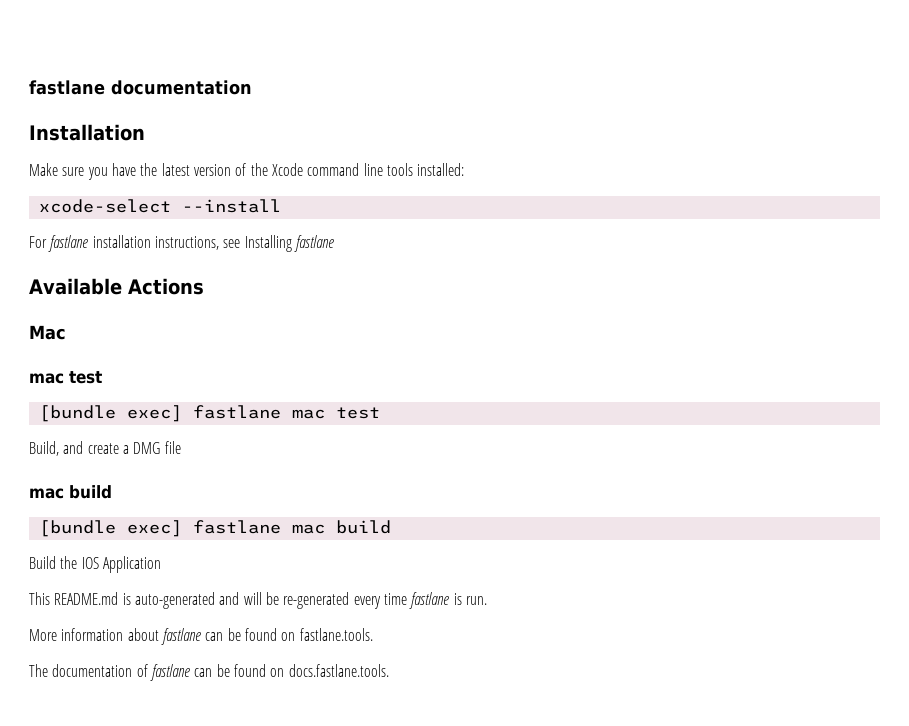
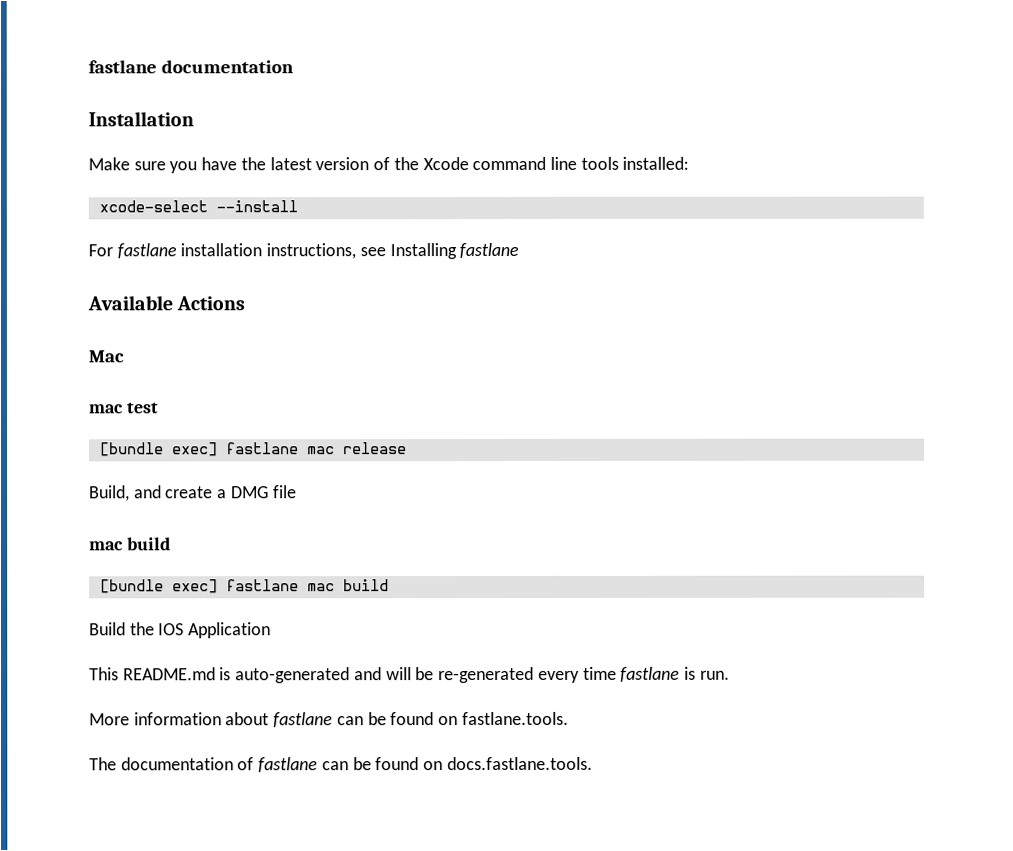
- [bundle exec] fastlane mac test
+ [bundle exec] fastlane mac release

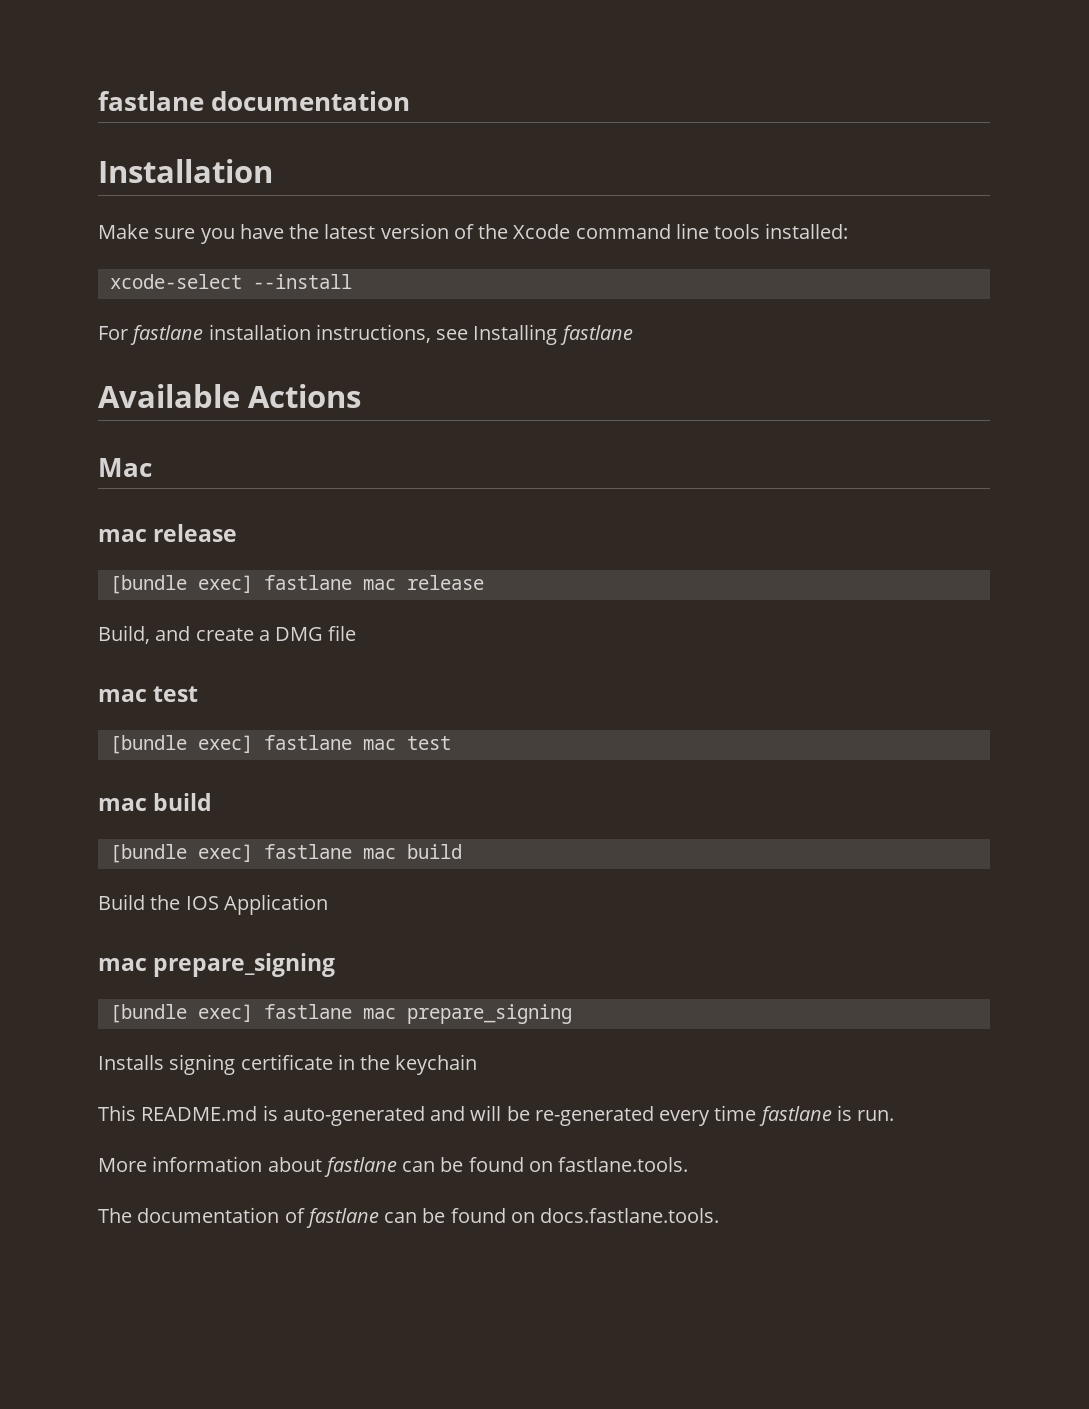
  Mac
- mac test
+ mac release
  Build, and create a DMG file
+ mac test
+ [bundle exec] fastlane mac test
  Build the IOS Application
+ mac prepare_signing
+ [bundle exec] fastlane mac prepare_signing
+ Installs signing certificate in the keychain

